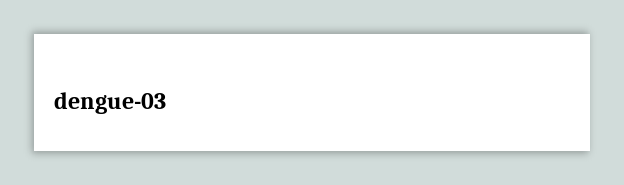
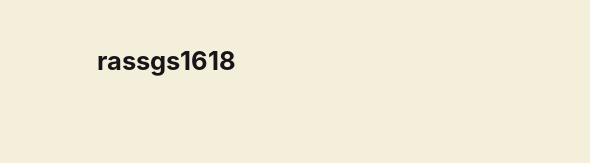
- dengue-03
+ rassgs1618

